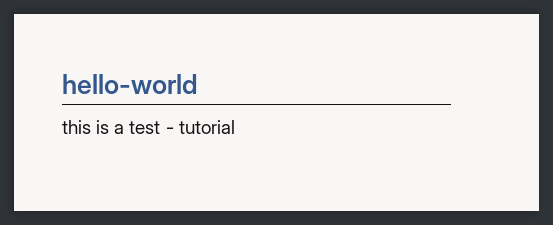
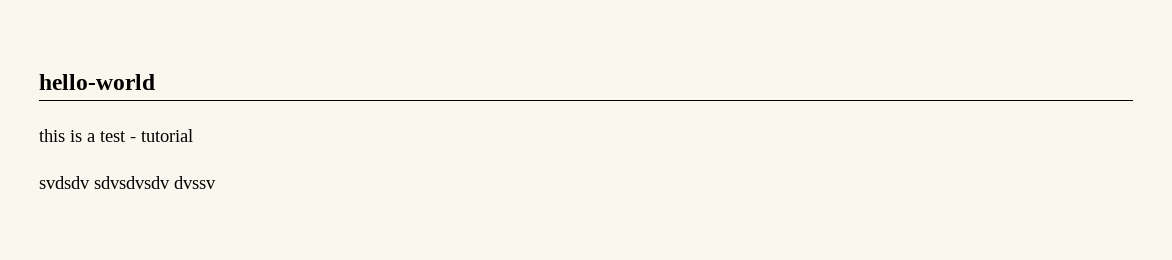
+ svdsdv sdvsdvsdv dvssv

